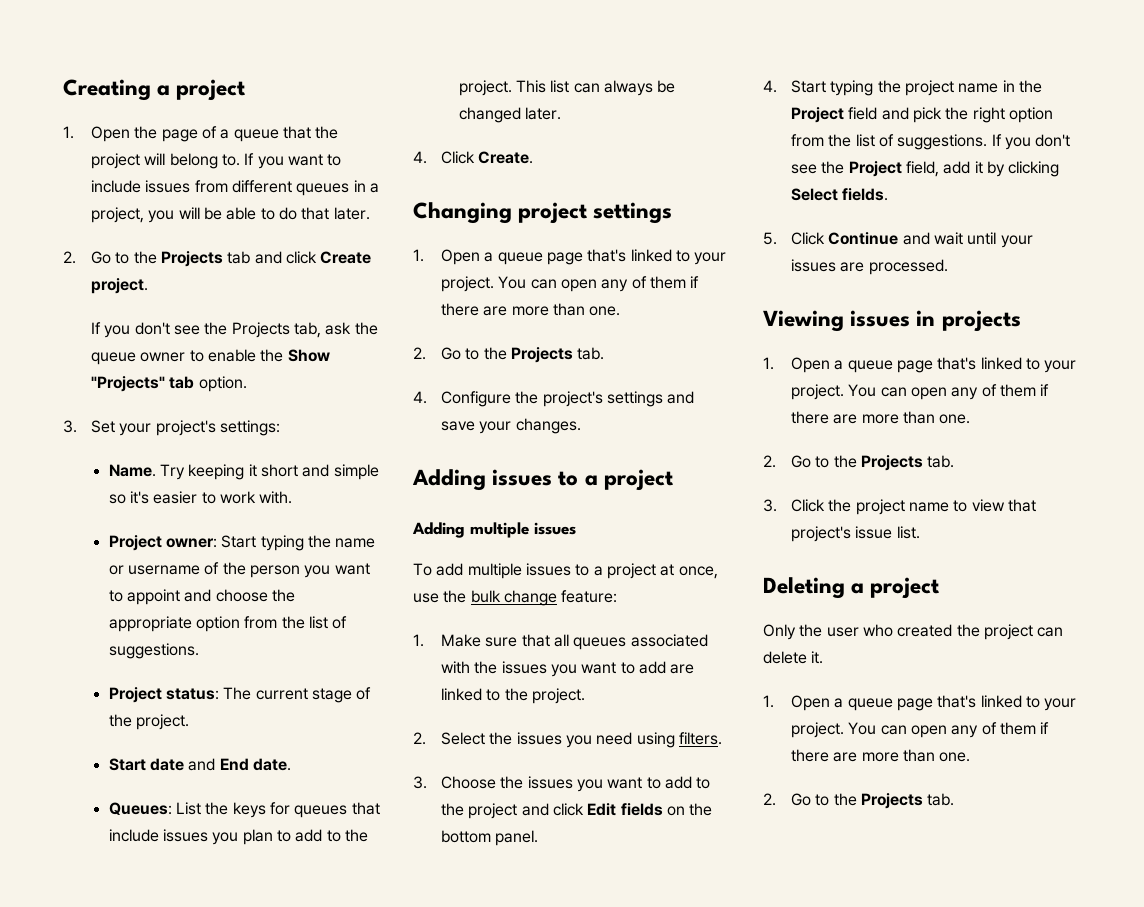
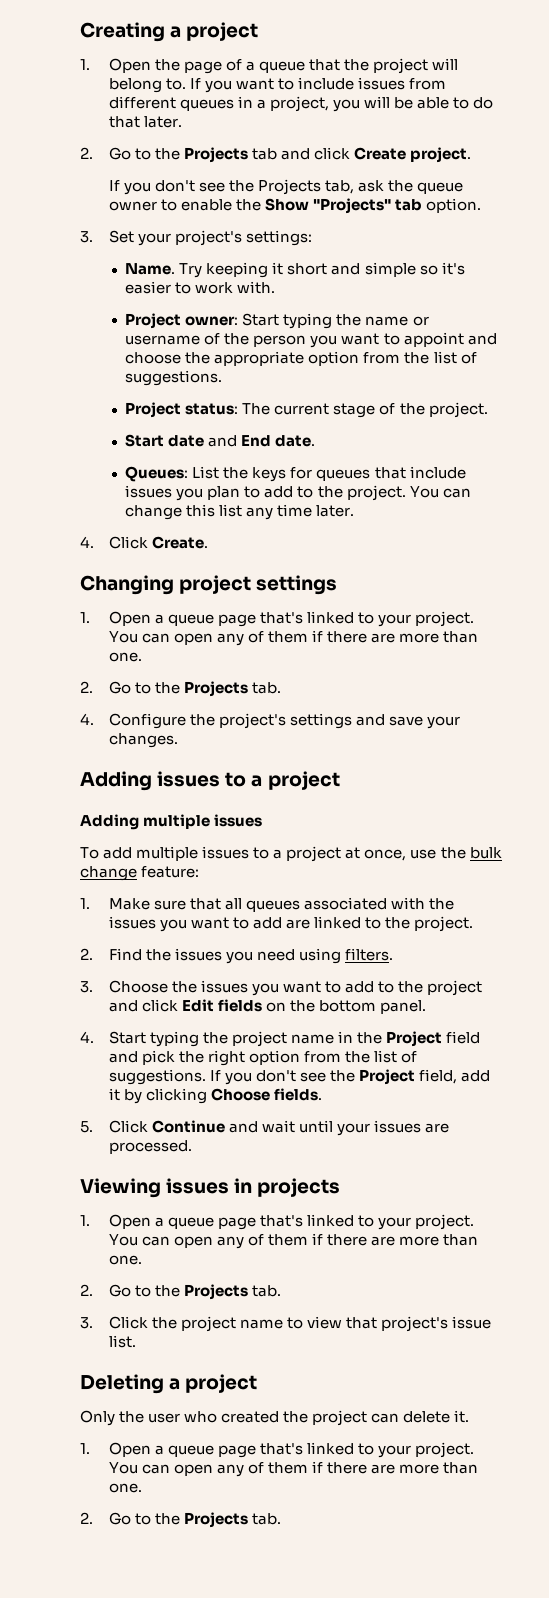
- This list can always be changed later.
+ You can change this list any time later.
- 2. Select the issues you need using filters.
+ 2. Find the issues you need using filters.
- If you don't see the Project field, add it by clicking Select fields.
+ If you don't see the Project field, add it by clicking Choose fields.

